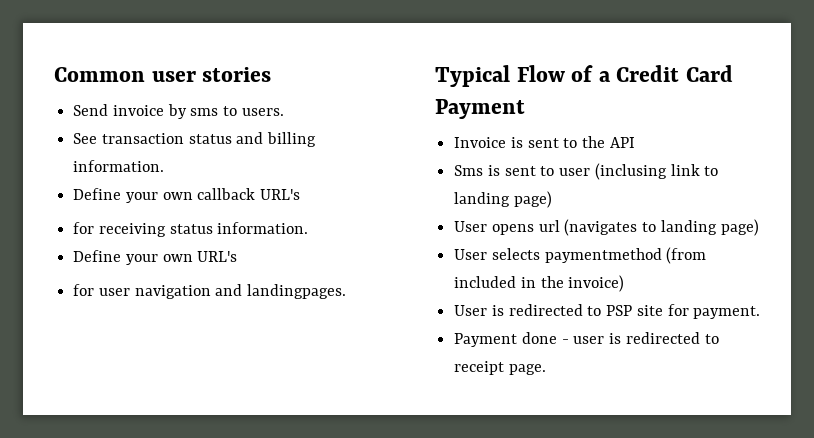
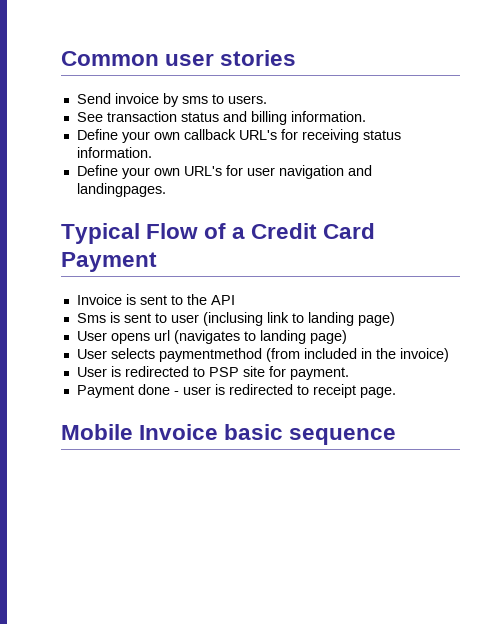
- Define your own callback URL's
- for receiving status information.
+ Define your own callback URL's for receiving status information.
- Define your own URL's
- for user navigation and landingpages.
+ Define your own URL's for user navigation and landingpages.
+ Mobile Invoice basic sequence

